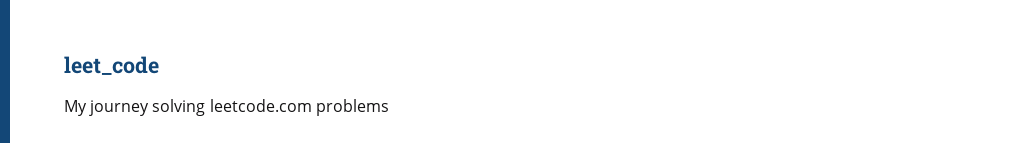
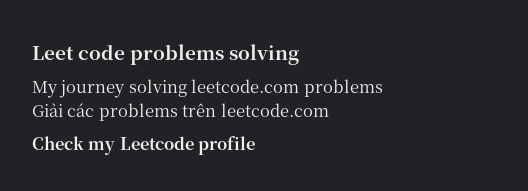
- leet_code
+ Leet code problems solving
+ Giải các problems trên leetcode.com
+ Check my Leetcode profile

